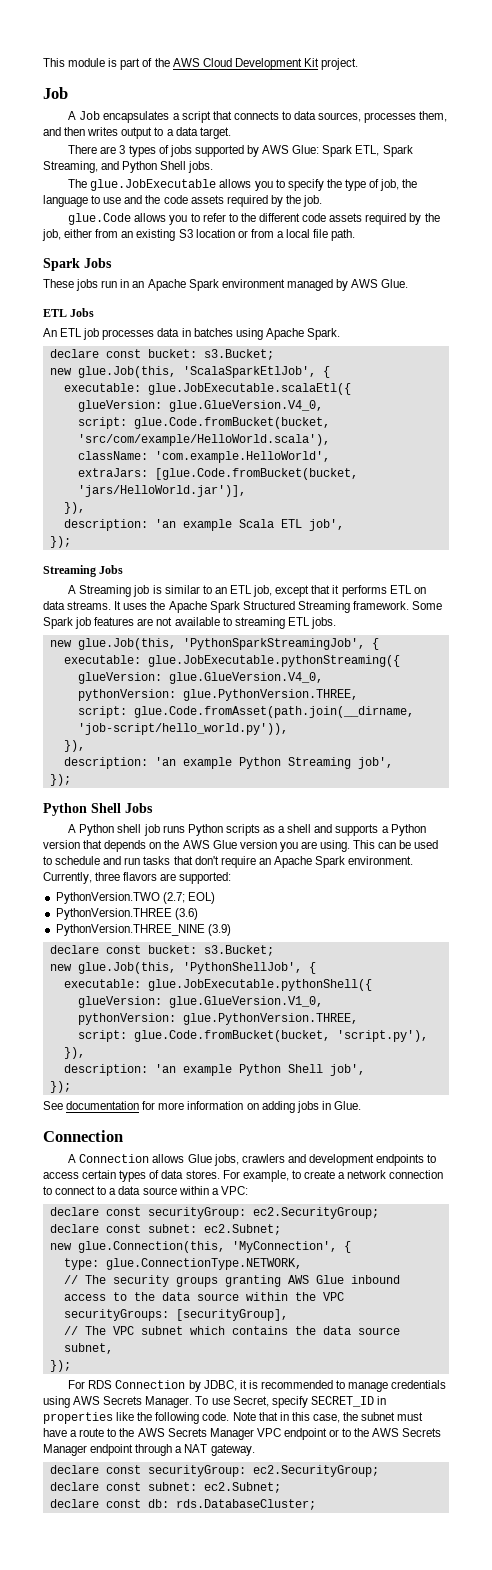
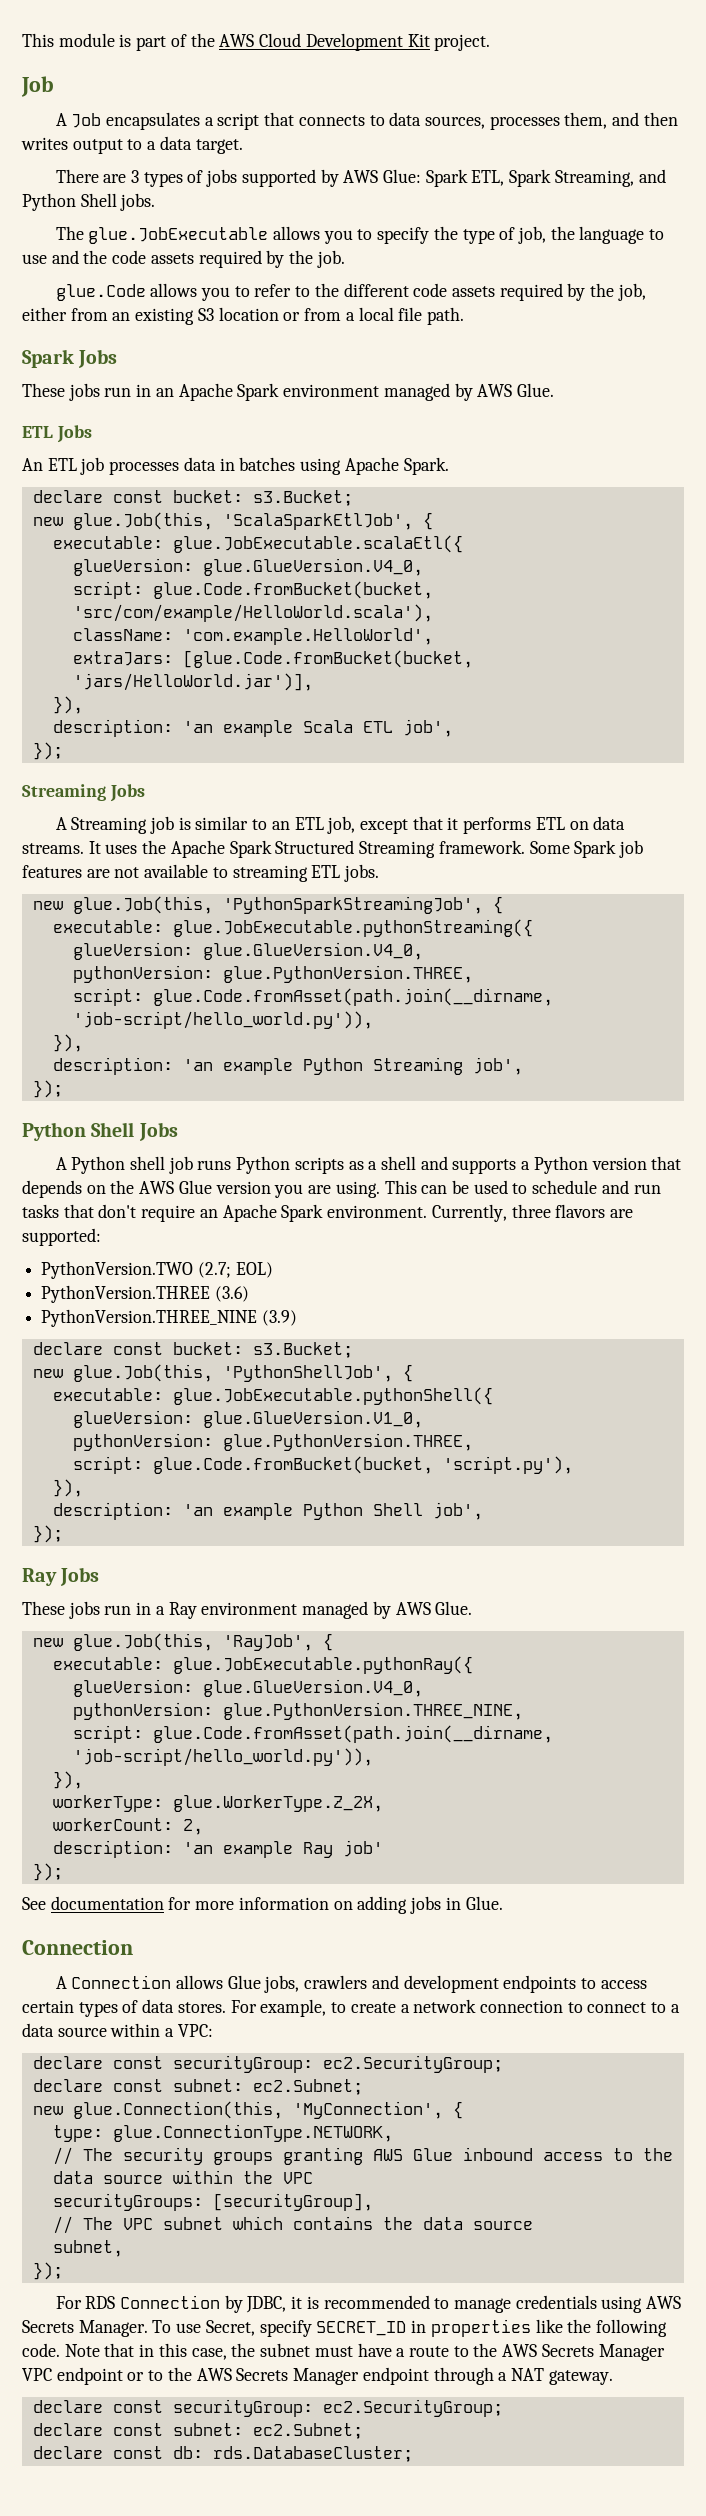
+ Ray Jobs
+ These jobs run in a Ray environment managed by AWS Glue.
+ new glue.Job(this, 'RayJob', {
+ executable: glue.JobExecutable.pythonRay({
+ glueVersion: glue.GlueVersion.V4_0,
+ pythonVersion: glue.PythonVersion.THREE_NINE,
+ script: glue.Code.fromAsset(path.join(__dirname, 'job-script/hello_world.py')),
+ }),
+ workerType: glue.WorkerType.Z_2X,
+ workerCount: 2,
+ description: 'an example Ray job'
+ });

